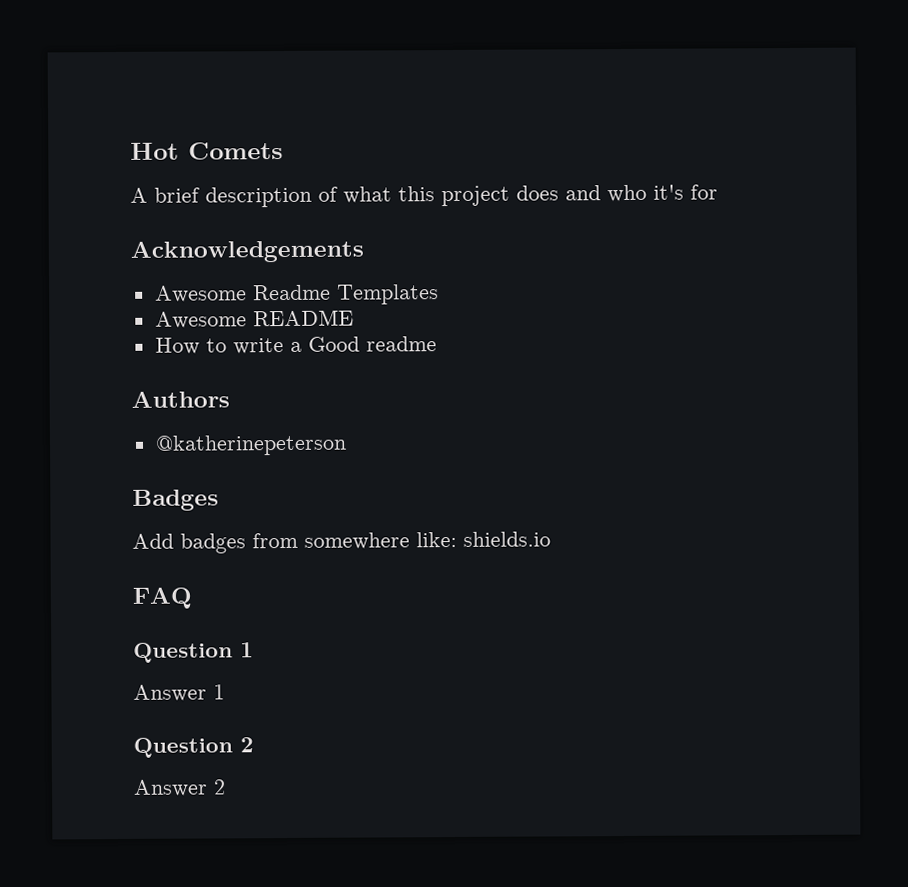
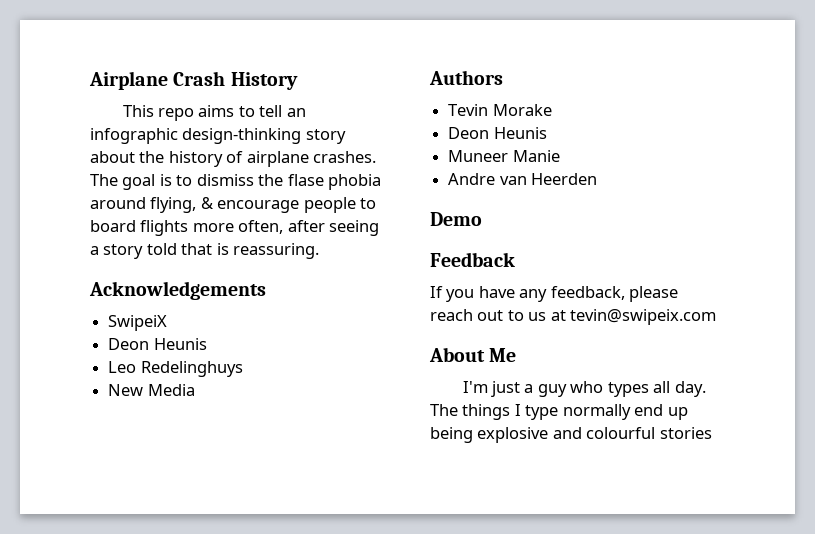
- Hot Comets
- A brief description of what this project does and who it's for
+ Airplane Crash History
+ This repo aims to tell an infographic design-thinking story about the history of airplane crashes. The goal is to dismiss the flase phobia around flying, & encourage people to board flights more often, after seeing a story told that is reassuring.
  Acknowledgements
- Awesome Readme Templates
- Awesome README
- How to write a Good readme
+ SwipeiX
+ Deon Heunis
+ Leo Redelinghuys
+ New Media
  Authors
- @katherinepeterson
- Badges
- Add badges from somewhere like: shields.io
- FAQ
- Question 1
- Answer 1
- Question 2
- Answer 2
+ Tevin Morake
+ Deon Heunis
+ Muneer Manie
+ Andre van Heerden
+ Demo
+ Feedback
+ If you have any feedback, please reach out to us at tevin@swipeix.com
+ About Me
+ I'm just a guy who types all day. The things I type normally end up being explosive and colourful stories

